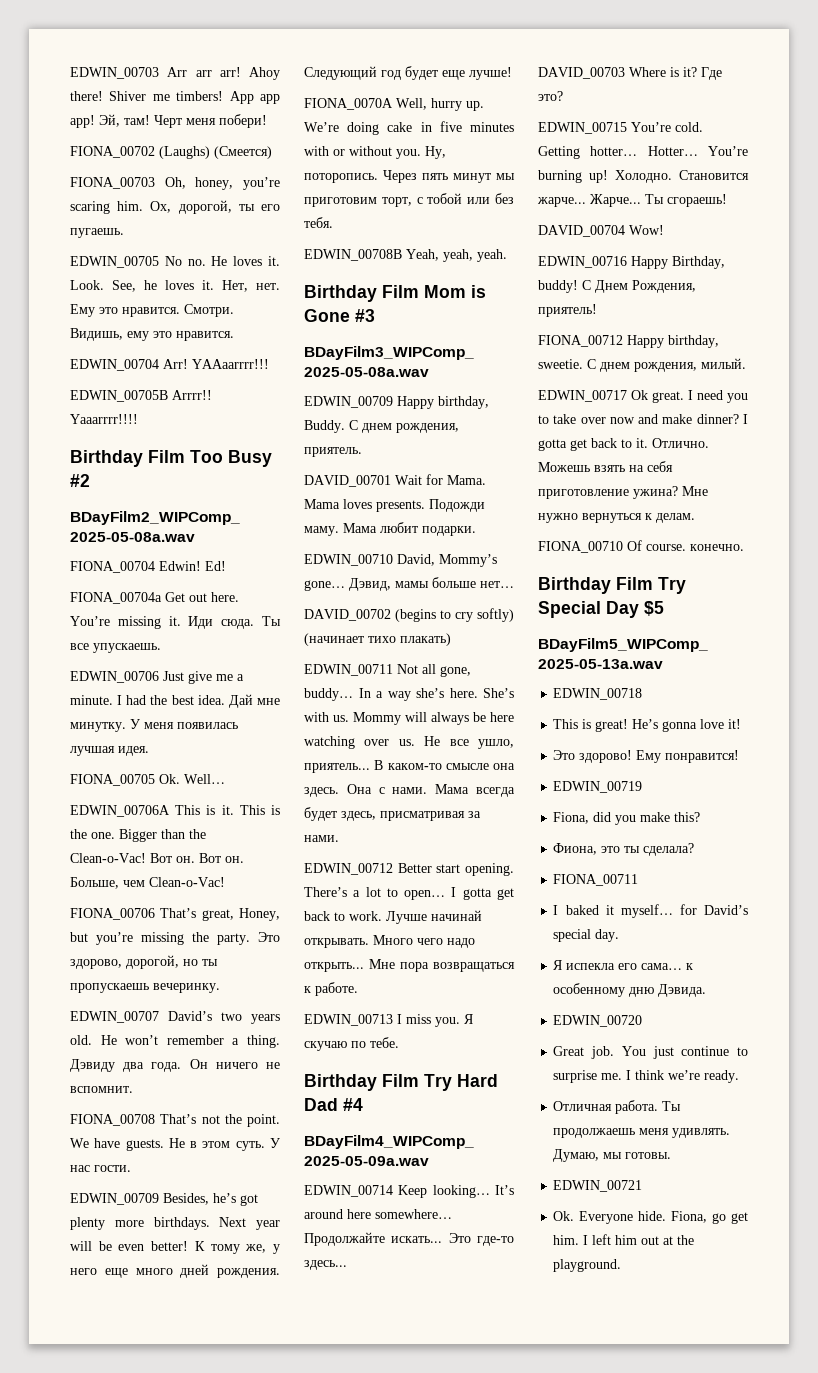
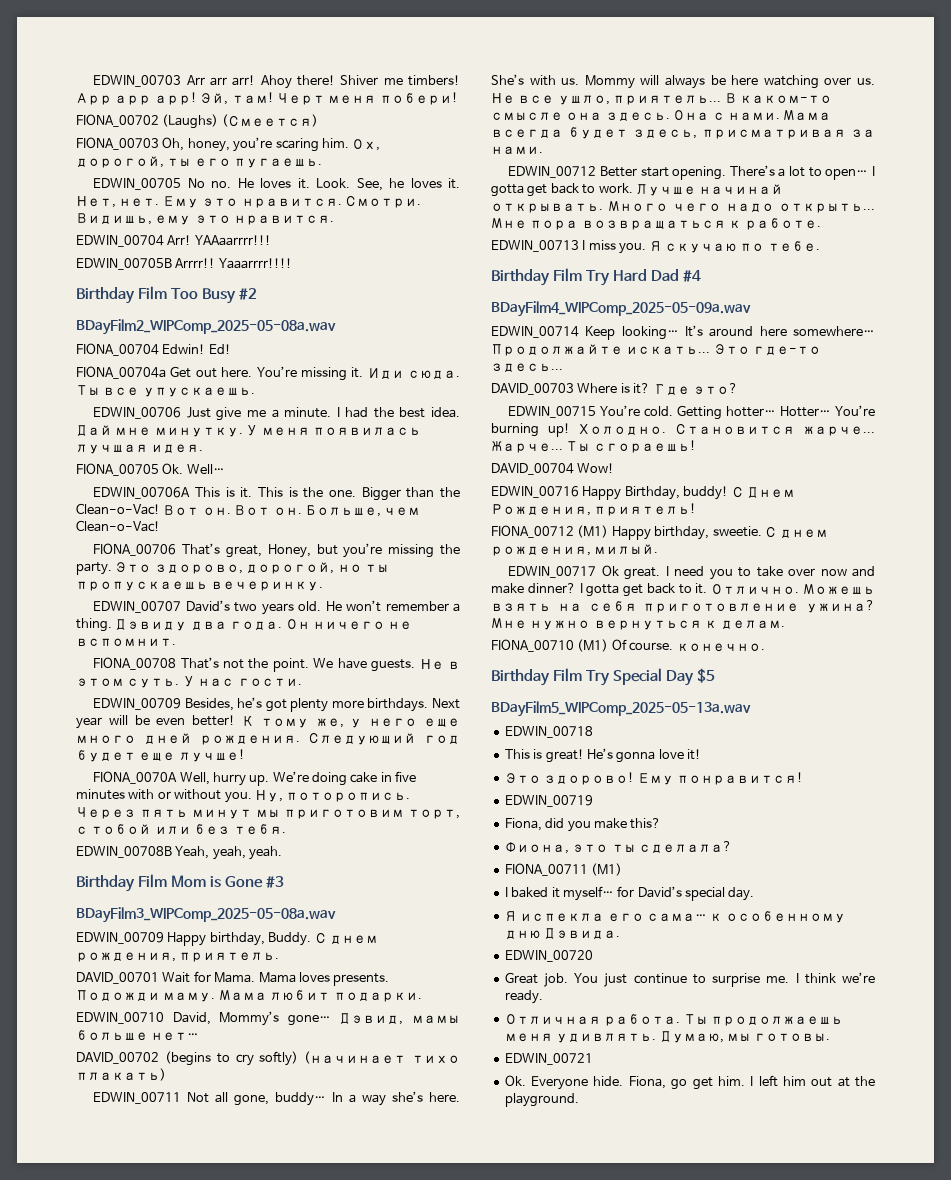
- FIONA_00712 Happy birthday, sweetie.
+ FIONA_00712 (M1) Happy birthday, sweetie.
- FIONA_00710 Of course. конечно.
+ FIONA_00710 (M1) Of course. конечно.
- FIONA_00711
+ FIONA_00711 (M1)

